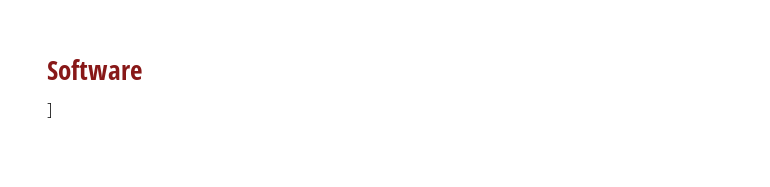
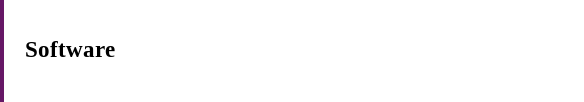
- ]

